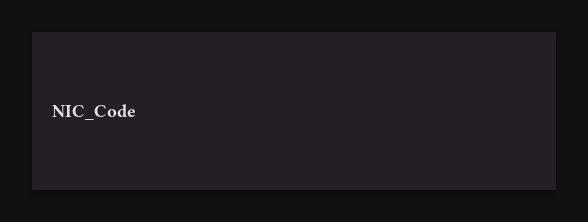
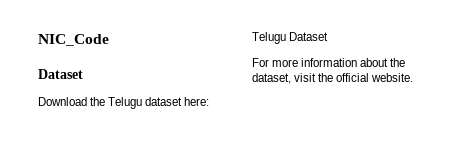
  NIC_Code
+ Dataset
+ Download the Telugu dataset here: Telugu Dataset
+ For more information about the dataset, visit the official website.

